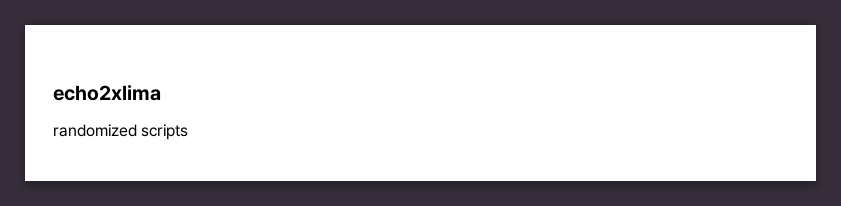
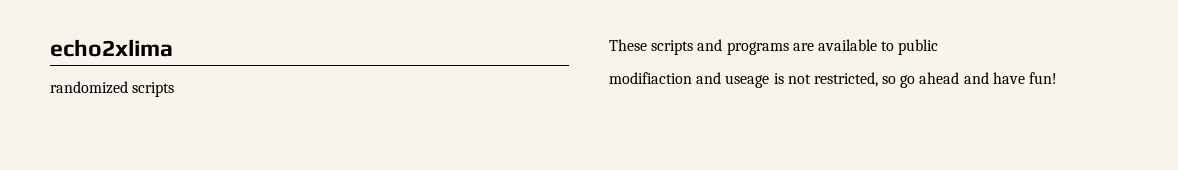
+ These scripts and programs are available to public
+ modifiaction and useage is not restricted, so go ahead and have fun!

